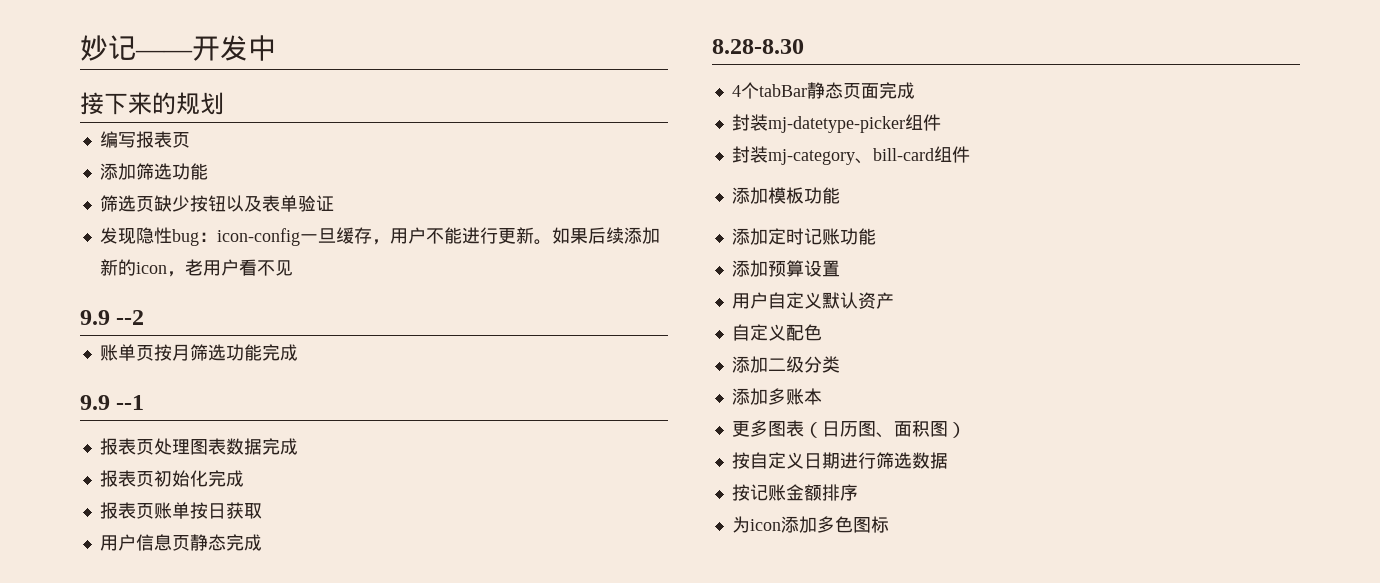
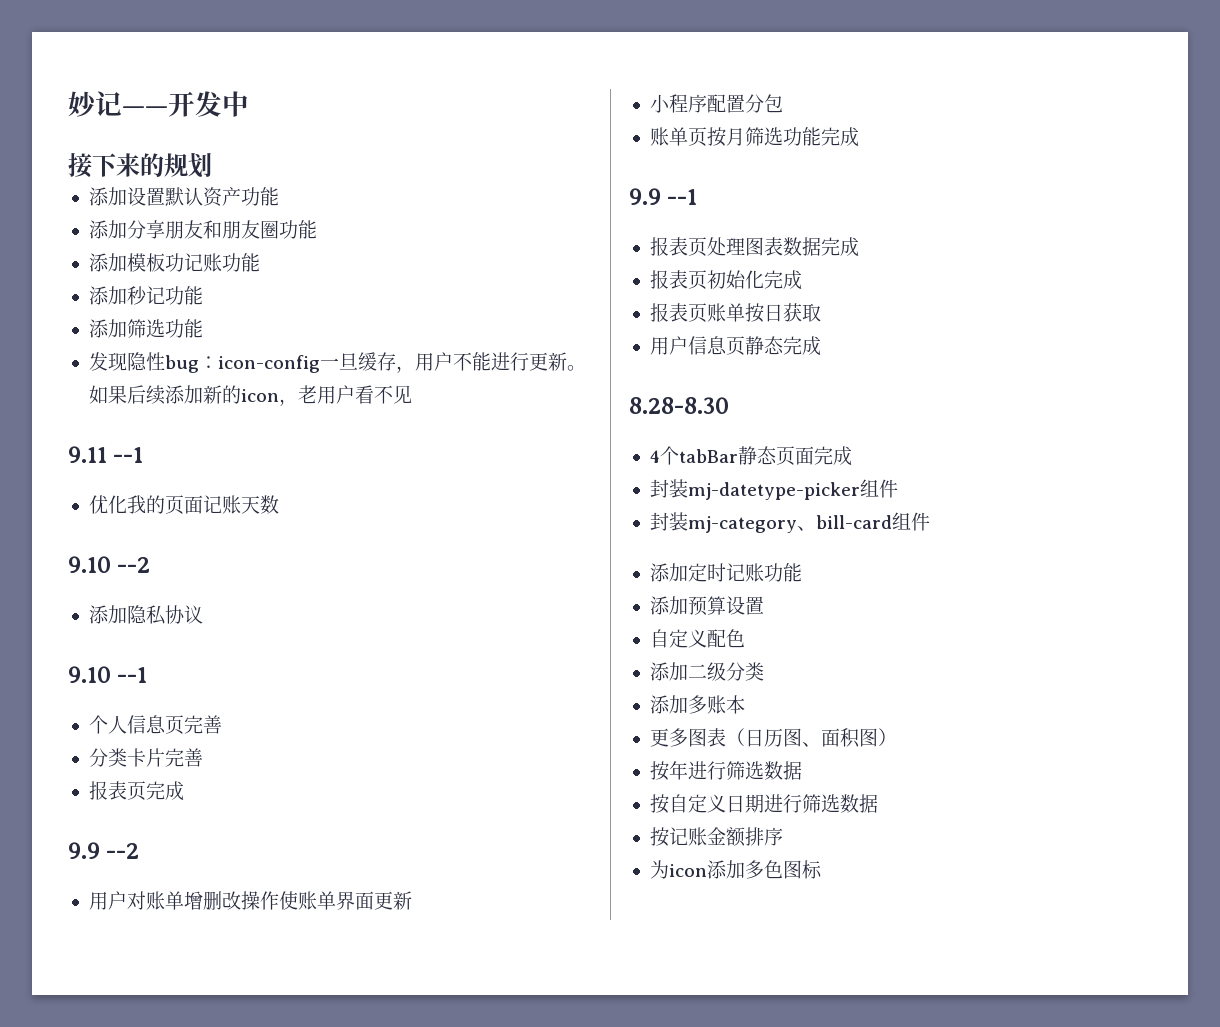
- 编写报表页
+ 添加设置默认资产功能
+ 添加分享朋友和朋友圈功能
+ 添加模板功记账功能
+ 添加秒记功能
  添加筛选功能
- 筛选页缺少按钮以及表单验证
+ 9.11 --1
+ 优化我的页面记账天数
+ 9.10 --2
+ 添加隐私协议
+ 9.10 --1
+ 个人信息页完善
+ 分类卡片完善
+ 报表页完成
  9.9 --2
+ 用户对账单增删改操作使账单界面更新
+ 小程序配置分包
- 添加模板功能
- 用户自定义默认资产
+ 按年进行筛选数据

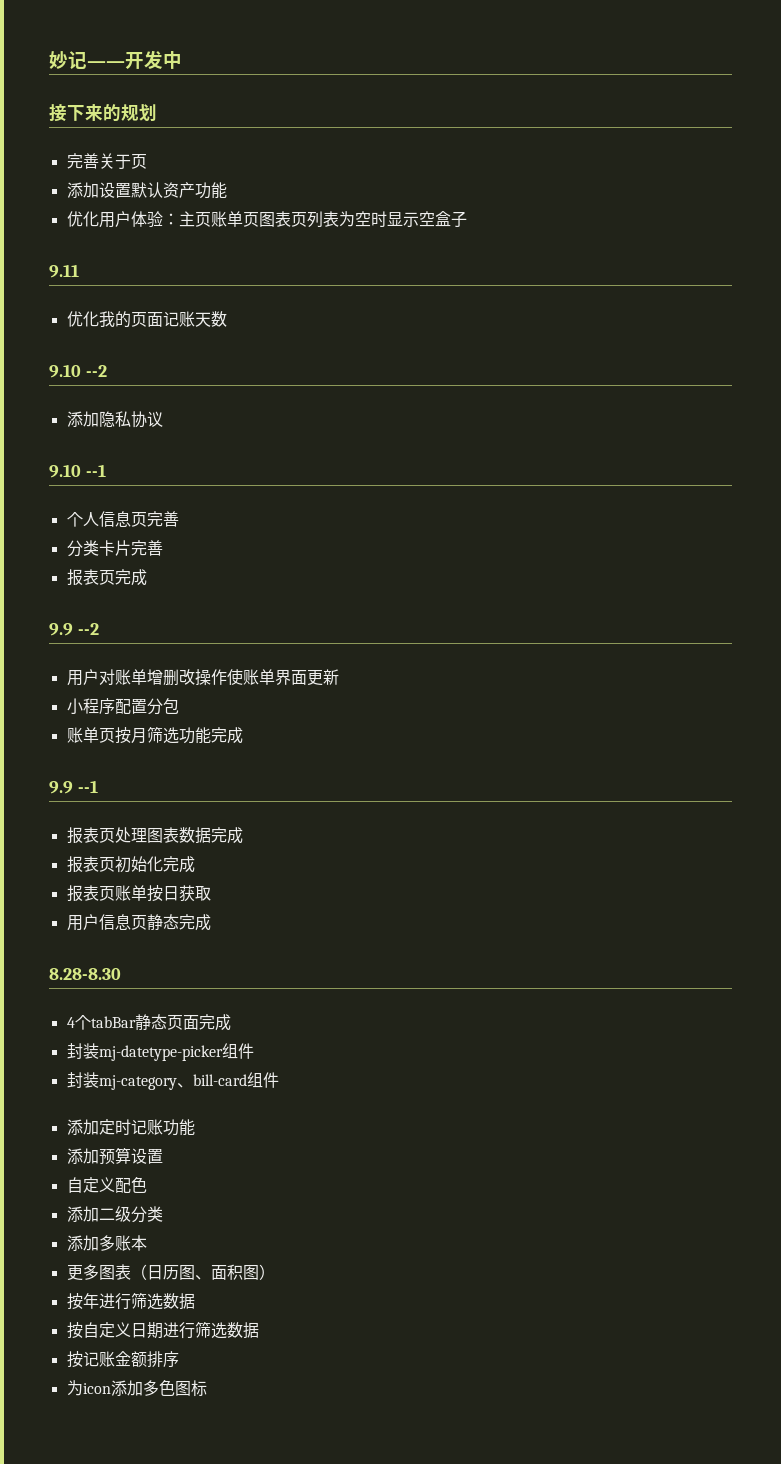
+ 完善关于页
- 添加分享朋友和朋友圈功能
- 添加模板功记账功能
- 添加秒记功能
- 添加筛选功能
- 发现隐性bug：icon-config一旦缓存，用户不能进行更新。如果后续添加新的icon，老用户看不见
+ 优化用户体验：主页账单页图表页列表为空时显示空盒子
- 9.11 --1
+ 9.11

